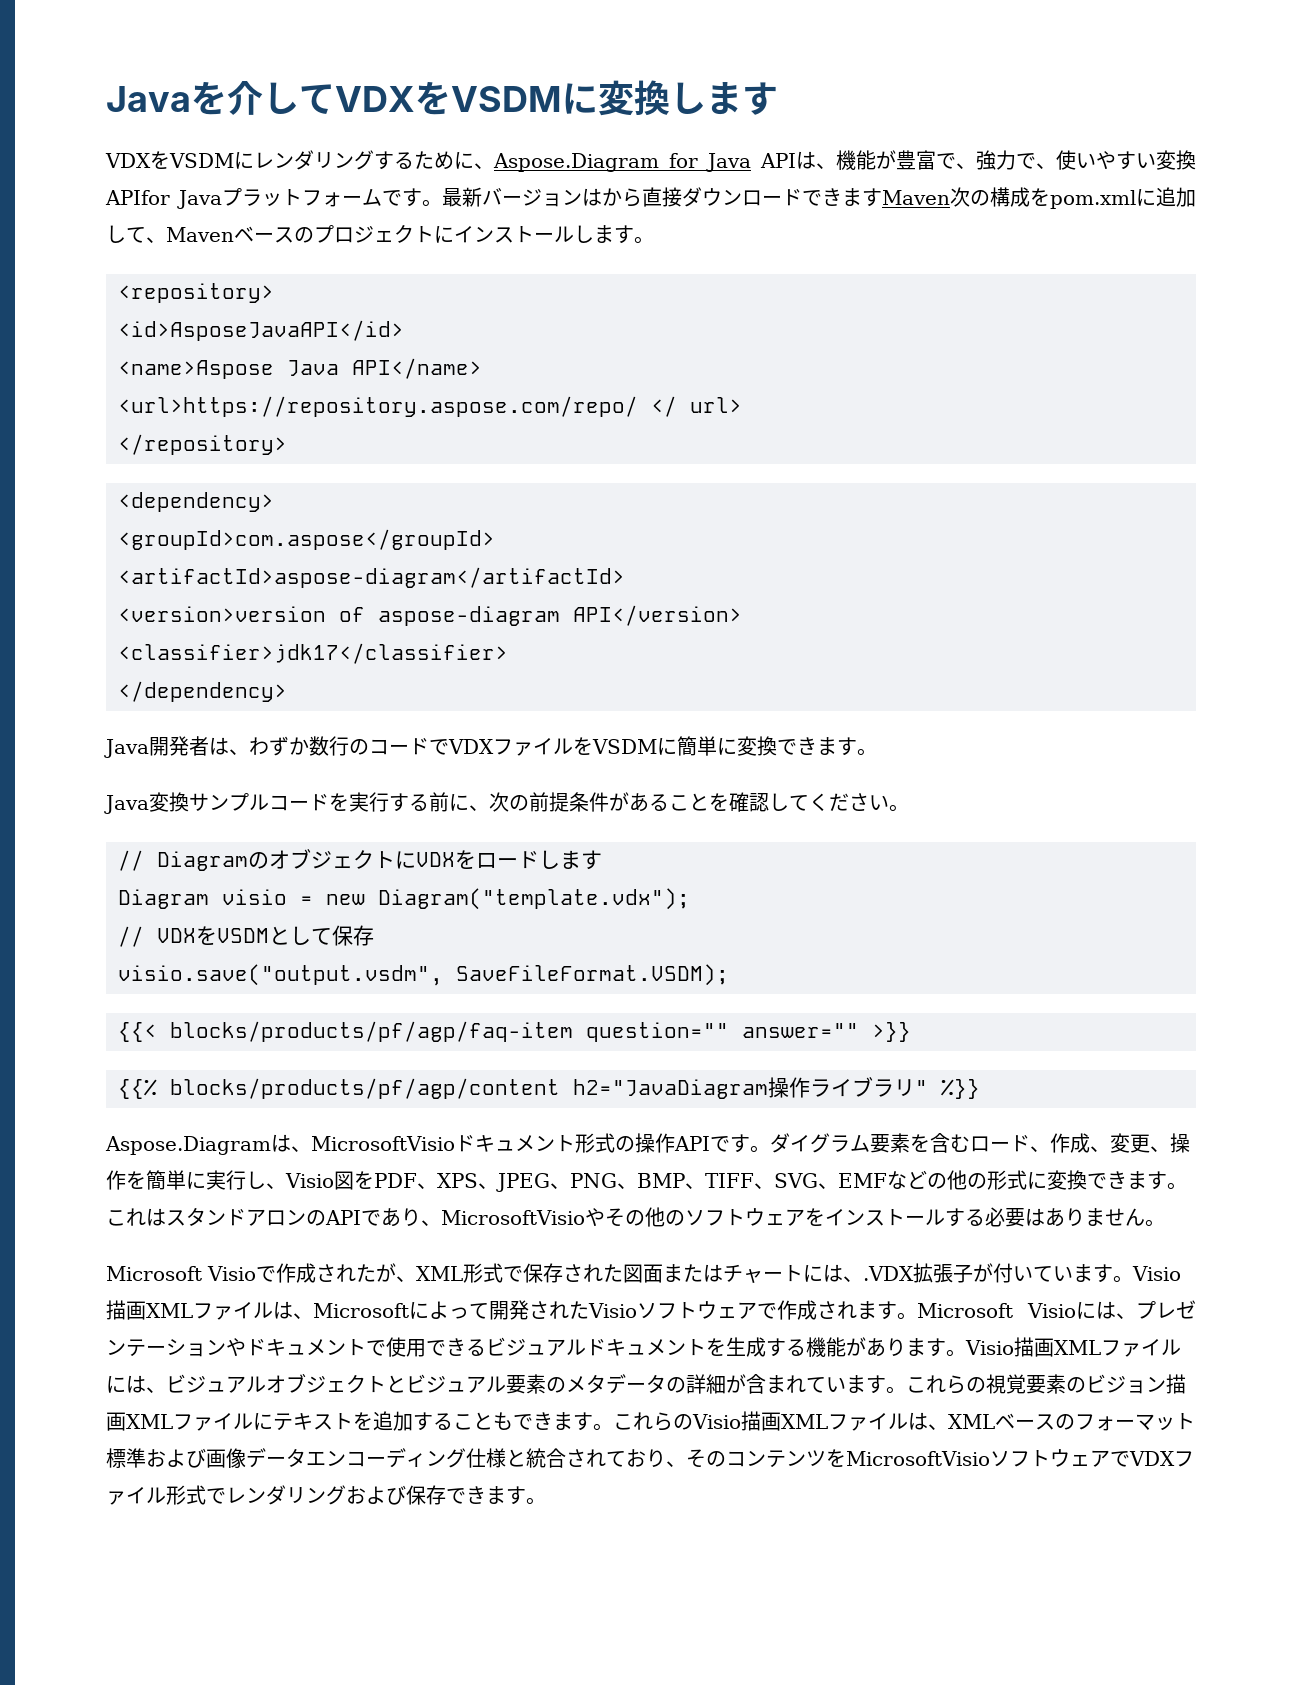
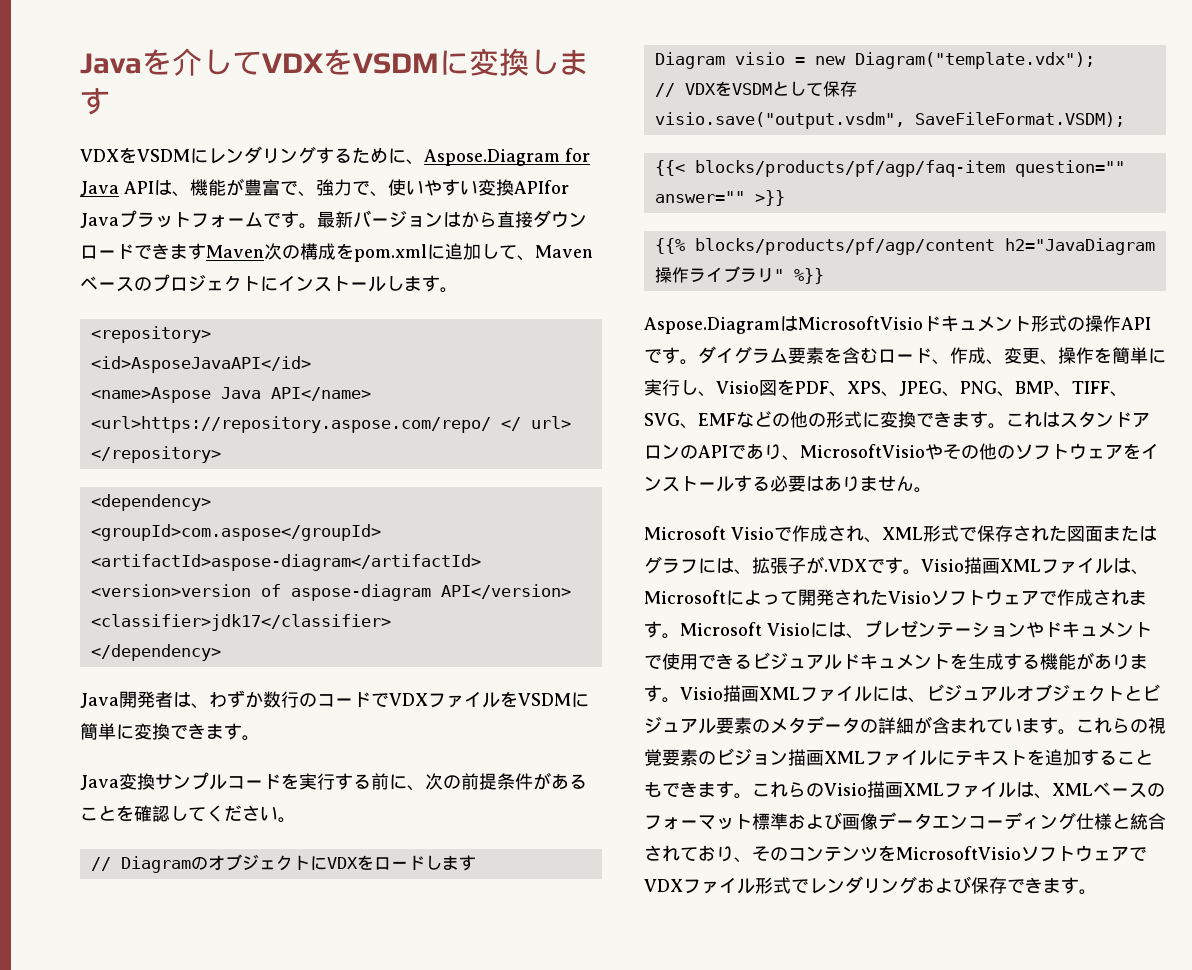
- Aspose.Diagramは、MicrosoftVisioドキュメント形式の操作APIです。
+ Aspose.DiagramはMicrosoftVisioドキュメント形式の操作APIです。
- Microsoft Visioで作成されたが、XML形式で保存された図面またはチャートには、.VDX拡張子が付いています。
+ Microsoft Visioで作成され、XML形式で保存された図面またはグラフには、拡張子が.VDXです。

